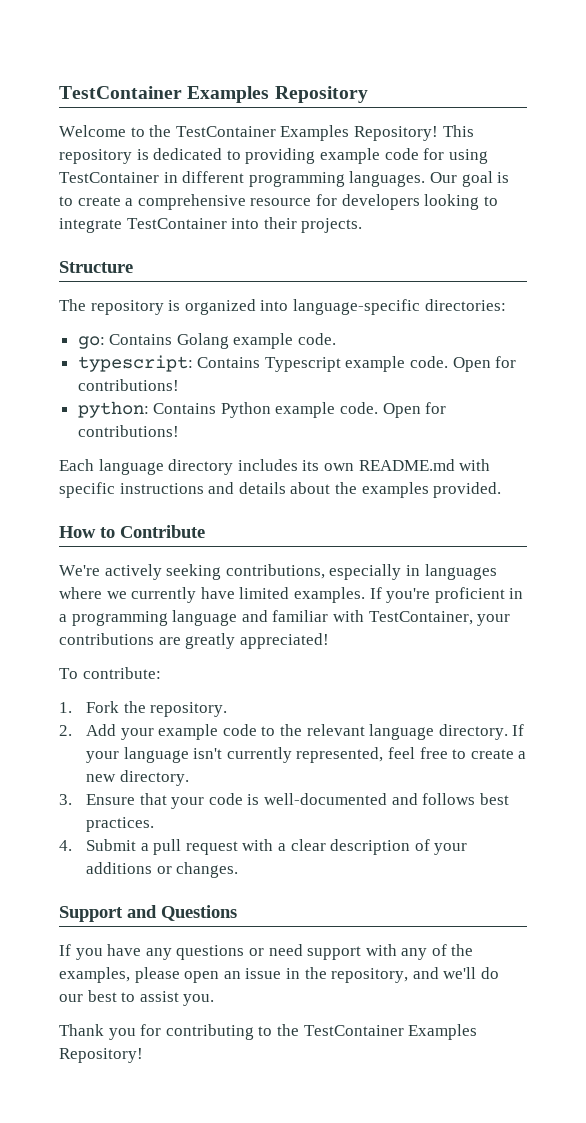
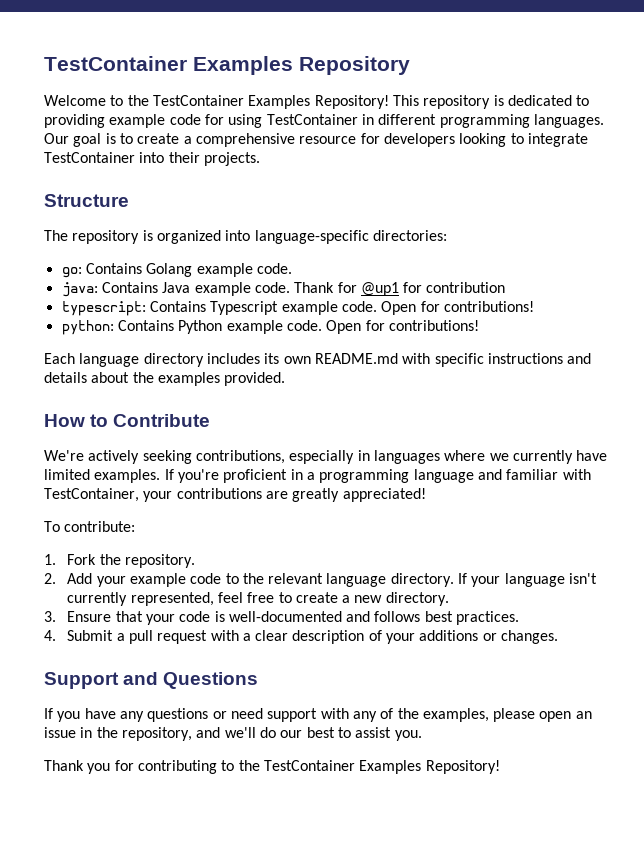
+ java: Contains Java example code. Thank for @up1 for contribution

